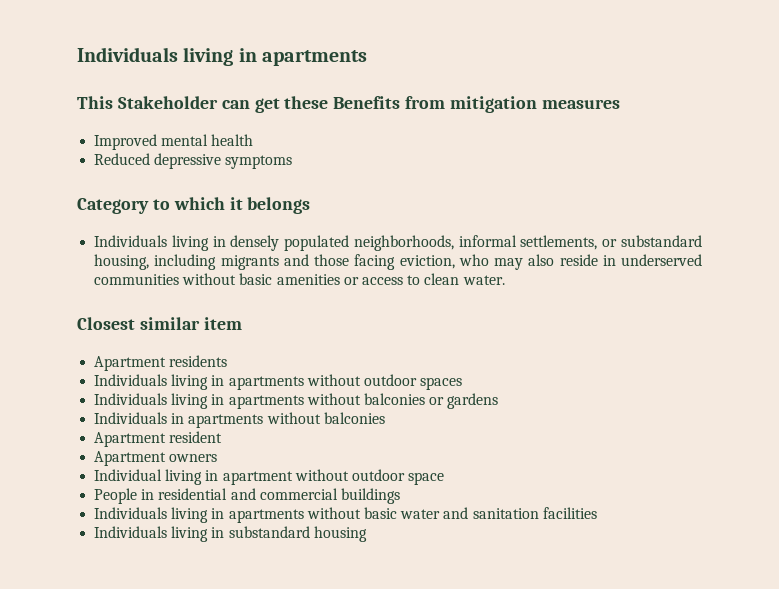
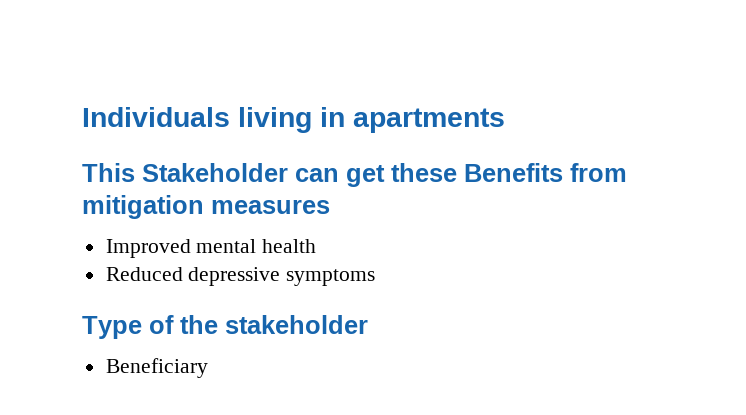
- Category to which it belongs
- Individuals living in densely populated neighborhoods, informal settlements, or substandard housing, including migrants and those facing eviction, who may also reside in underserved communities without basic amenities or access to clean water.
- Closest similar item
- Apartment residents
- Individuals living in apartments without outdoor spaces
- Individuals living in apartments without balconies or gardens
- Individuals in apartments without balconies
- Apartment resident
- Apartment owners
- Individual living in apartment without outdoor space
- People in residential and commercial buildings
- Individuals living in apartments without basic water and sanitation facilities
- Individuals living in substandard housing
+ Type of the stakeholder
+ Beneficiary

